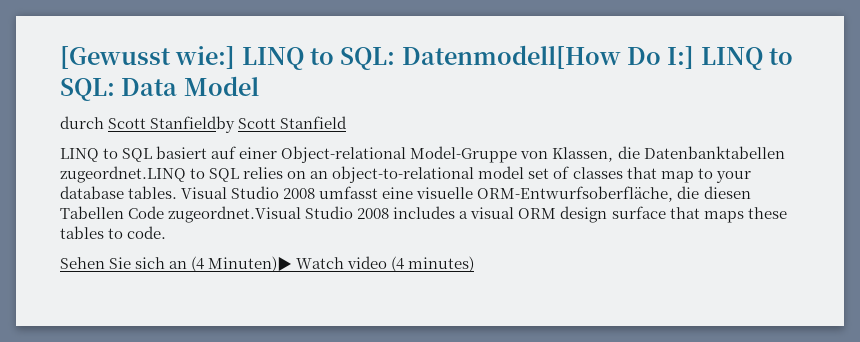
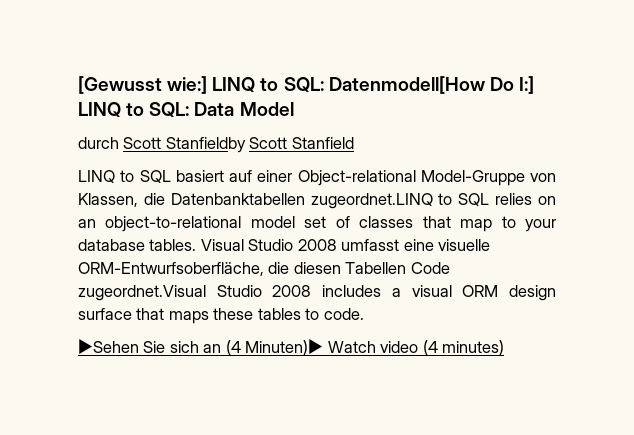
- Sehen Sie sich an (4 Minuten)▶ Watch video (4 minutes)
+ ▶Sehen Sie sich an (4 Minuten)▶ Watch video (4 minutes)

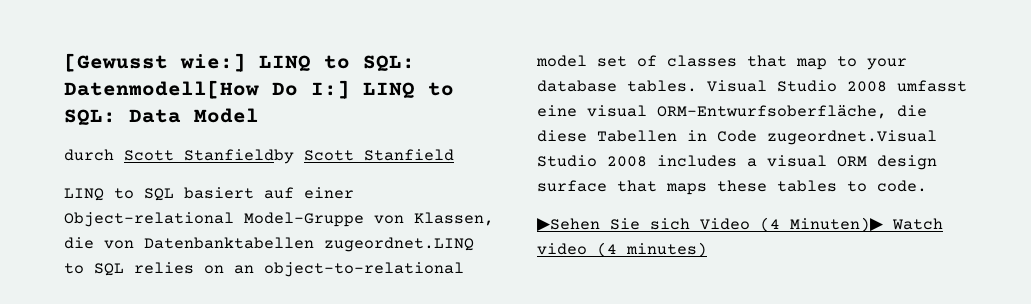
- LINQ to SQL basiert auf einer Object-relational Model-Gruppe von Klassen, die Datenbanktabellen zugeordnet.LINQ to SQL relies on an object-to-relational model set of classes that map to your database tables.
+ LINQ to SQL basiert auf einer Object-relational Model-Gruppe von Klassen, die von Datenbanktabellen zugeordnet.LINQ to SQL relies on an object-to-relational model set of classes that map to your database tables.
- Visual Studio 2008 umfasst eine visuelle ORM-Entwurfsoberfläche, die diesen Tabellen Code zugeordnet.Visual Studio 2008 includes a visual ORM design surface that maps these tables to code.
+ Visual Studio 2008 umfasst eine visual ORM-Entwurfsoberfläche, die diese Tabellen in Code zugeordnet.Visual Studio 2008 includes a visual ORM design surface that maps these tables to code.
- ▶Sehen Sie sich an (4 Minuten)▶ Watch video (4 minutes)
+ ▶Sehen Sie sich Video (4 Minuten)▶ Watch video (4 minutes)

